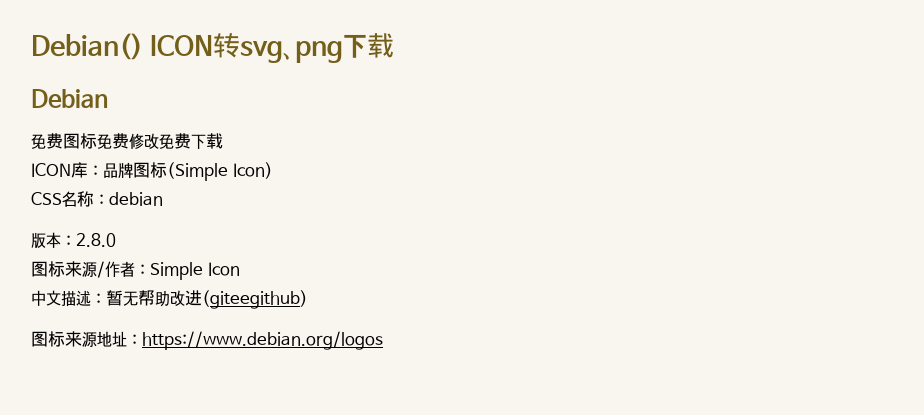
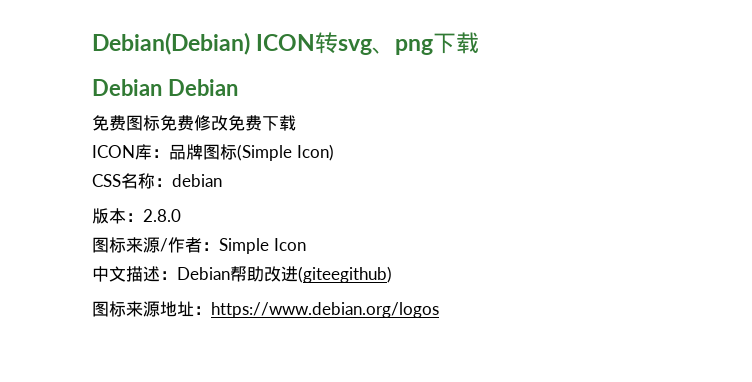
- Debian() ICON转svg、png下载
+ Debian(Debian) ICON转svg、png下载
- Debian
+ Debian Debian
- 中文描述：暂无帮助改进(giteegithub)
+ 中文描述：Debian帮助改进(giteegithub)

